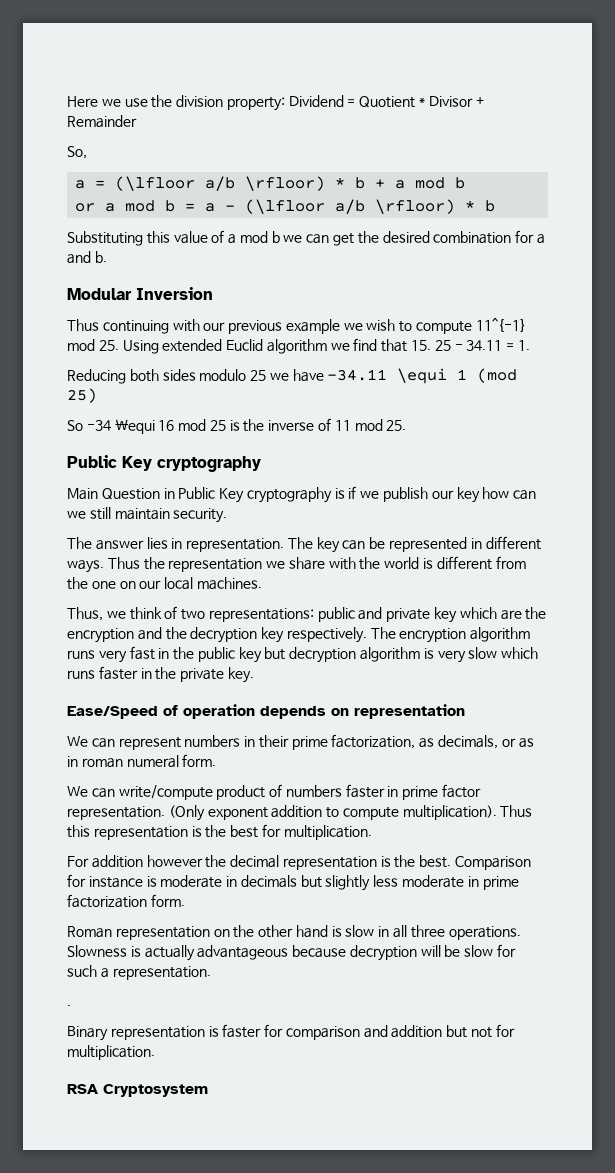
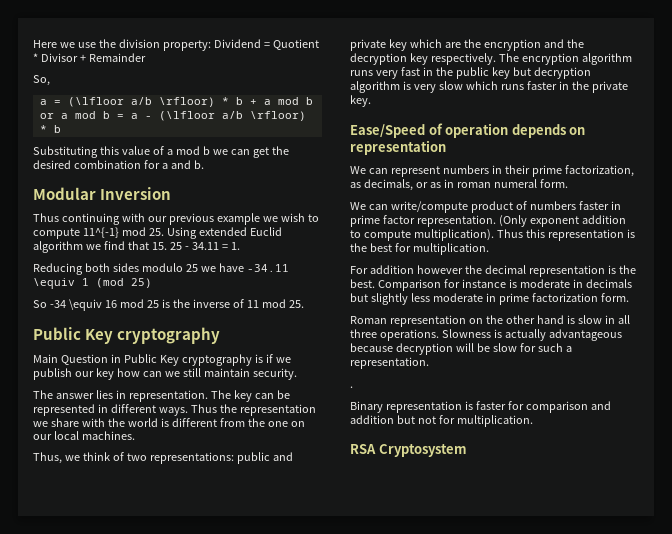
- Reducing both sides modulo 25 we have -34.11 \equi 1 (mod 25)
+ Reducing both sides modulo 25 we have -34.11 \equiv 1 (mod 25)
- So -34 \equi 16 mod 25 is the inverse of 11 mod 25.
+ So -34 \equiv 16 mod 25 is the inverse of 11 mod 25.

